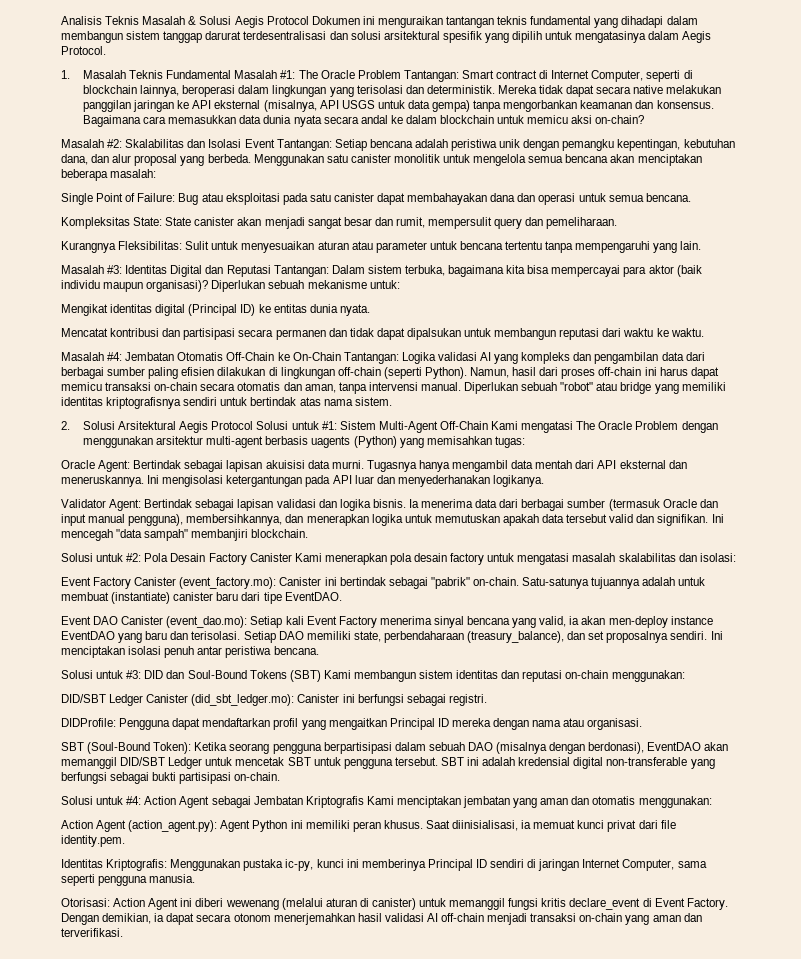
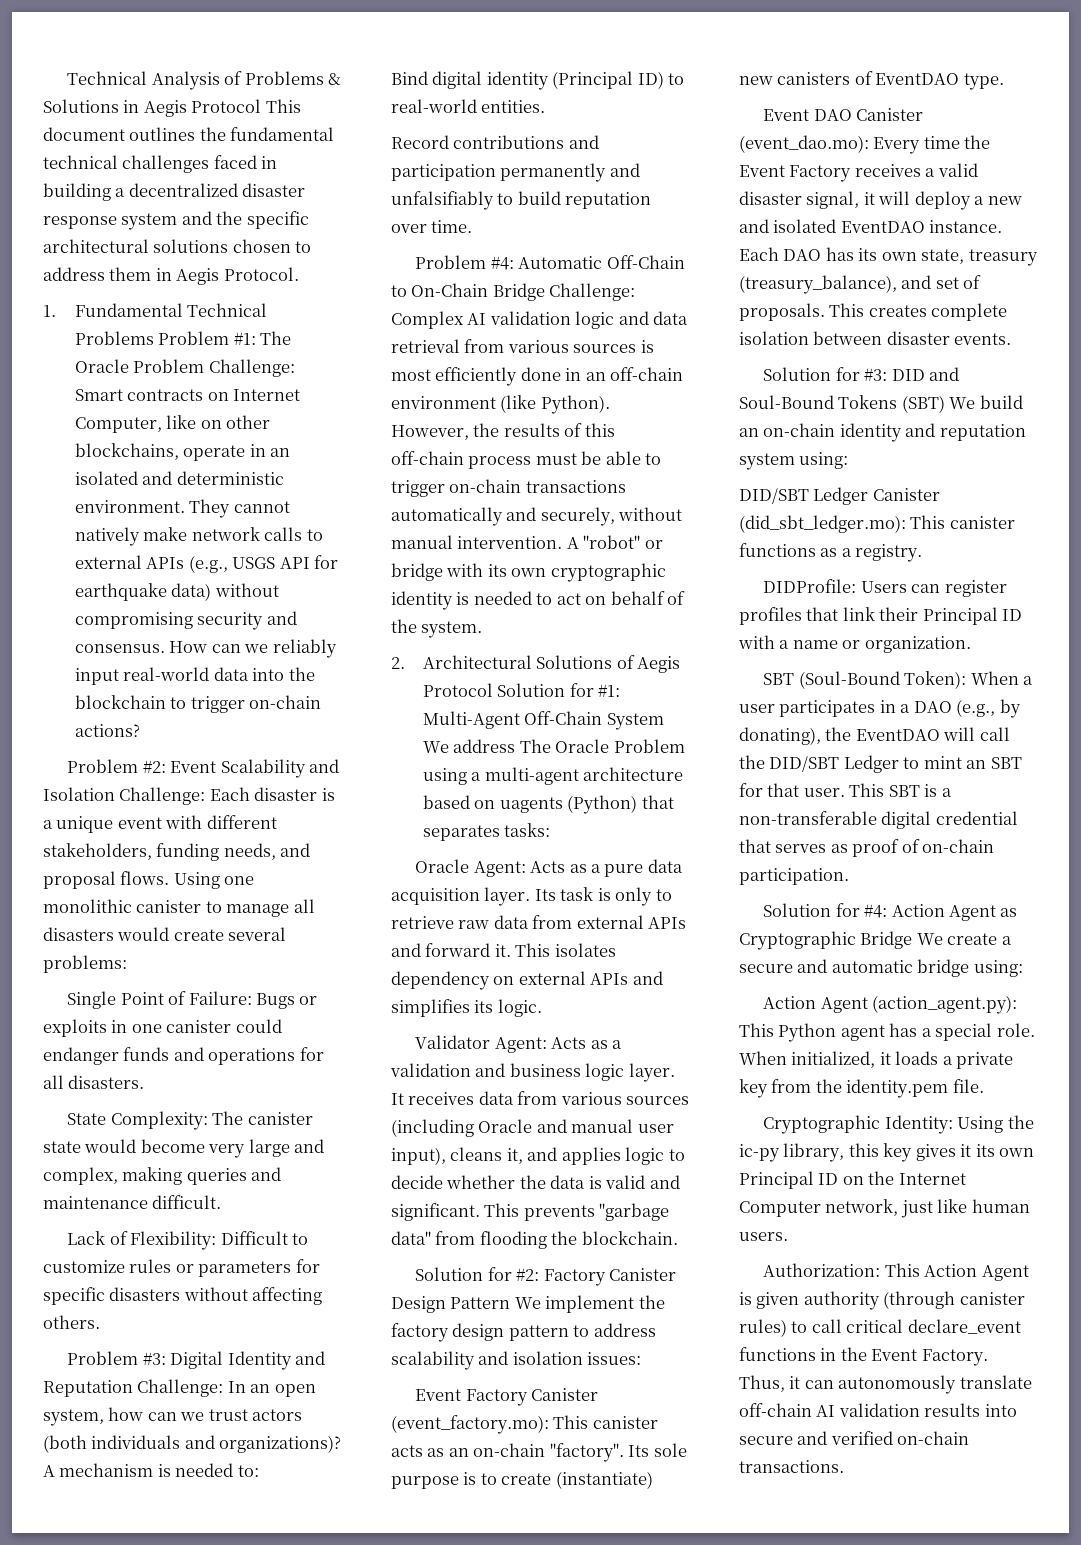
- Analisis Teknis Masalah & Solusi Aegis Protocol Dokumen ini menguraikan tantangan teknis fundamental yang dihadapi dalam membangun sistem tanggap darurat terdesentralisasi dan solusi arsitektural spesifik yang dipilih untuk mengatasinya dalam Aegis Protocol.
- 1. Masalah Teknis Fundamental Masalah #1: The Oracle Problem Tantangan: Smart contract di Internet Computer, seperti di blockchain lainnya, beroperasi dalam lingkungan yang terisolasi dan deterministik. Mereka tidak dapat secara native melakukan panggilan jaringan ke API eksternal (misalnya, API USGS untuk data gempa) tanpa mengorbankan keamanan dan konsensus. Bagaimana cara memasukkan data dunia nyata secara andal ke dalam blockchain untuk memicu aksi on-chain?
- Masalah #2: Skalabilitas dan Isolasi Event Tantangan: Setiap bencana adalah peristiwa unik dengan pemangku kepentingan, kebutuhan dana, dan alur proposal yang berbeda. Menggunakan satu canister monolitik untuk mengelola semua bencana akan menciptakan beberapa masalah:
- Single Point of Failure: Bug atau eksploitasi pada satu canister dapat membahayakan dana dan operasi untuk semua bencana.
- Kompleksitas State: State canister akan menjadi sangat besar dan rumit, mempersulit query dan pemeliharaan.
- Kurangnya Fleksibilitas: Sulit untuk menyesuaikan aturan atau parameter untuk bencana tertentu tanpa mempengaruhi yang lain.
- Masalah #3: Identitas Digital dan Reputasi Tantangan: Dalam sistem terbuka, bagaimana kita bisa mempercayai para aktor (baik individu maupun organisasi)? Diperlukan sebuah mekanisme untuk:
- Mengikat identitas digital (Principal ID) ke entitas dunia nyata.
- Mencatat kontribusi dan partisipasi secara permanen dan tidak dapat dipalsukan untuk membangun reputasi dari waktu ke waktu.
- Masalah #4: Jembatan Otomatis Off-Chain ke On-Chain Tantangan: Logika validasi AI yang kompleks dan pengambilan data dari berbagai sumber paling efisien dilakukan di lingkungan off-chain (seperti Python). Namun, hasil dari proses off-chain ini harus dapat memicu transaksi on-chain secara otomatis dan aman, tanpa intervensi manual. Diperlukan sebuah "robot" atau bridge yang memiliki identitas kriptografisnya sendiri untuk bertindak atas nama sistem.
- 2. Solusi Arsitektural Aegis Protocol Solusi untuk #1: Sistem Multi-Agent Off-Chain Kami mengatasi The Oracle Problem dengan menggunakan arsitektur multi-agent berbasis uagents (Python) yang memisahkan tugas:
- Oracle Agent: Bertindak sebagai lapisan akuisisi data murni. Tugasnya hanya mengambil data mentah dari API eksternal dan meneruskannya. Ini mengisolasi ketergantungan pada API luar dan menyederhanakan logikanya.
- Validator Agent: Bertindak sebagai lapisan validasi dan logika bisnis. Ia menerima data dari berbagai sumber (termasuk Oracle dan input manual pengguna), membersihkannya, dan menerapkan logika untuk memutuskan apakah data tersebut valid dan signifikan. Ini mencegah "data sampah" membanjiri blockchain.
- Solusi untuk #2: Pola Desain Factory Canister Kami menerapkan pola desain factory untuk mengatasi masalah skalabilitas dan isolasi:
- Event Factory Canister (event_factory.mo): Canister ini bertindak sebagai "pabrik" on-chain. Satu-satunya tujuannya adalah untuk membuat (instantiate) canister baru dari tipe EventDAO.
- Event DAO Canister (event_dao.mo): Setiap kali Event Factory menerima sinyal bencana yang valid, ia akan men-deploy instance EventDAO yang baru dan terisolasi. Setiap DAO memiliki state, perbendaharaan (treasury_balance), dan set proposalnya sendiri. Ini menciptakan isolasi penuh antar peristiwa bencana.
- Solusi untuk #3: DID dan Soul-Bound Tokens (SBT) Kami membangun sistem identitas dan reputasi on-chain menggunakan:
- DID/SBT Ledger Canister (did_sbt_ledger.mo): Canister ini berfungsi sebagai registri.
- DIDProfile: Pengguna dapat mendaftarkan profil yang mengaitkan Principal ID mereka dengan nama atau organisasi.
- SBT (Soul-Bound Token): Ketika seorang pengguna berpartisipasi dalam sebuah DAO (misalnya dengan berdonasi), EventDAO akan memanggil DID/SBT Ledger untuk mencetak SBT untuk pengguna tersebut. SBT ini adalah kredensial digital non-transferable yang berfungsi sebagai bukti partisipasi on-chain.
- Solusi untuk #4: Action Agent sebagai Jembatan Kriptografis Kami menciptakan jembatan yang aman dan otomatis menggunakan:
- Action Agent (action_agent.py): Agent Python ini memiliki peran khusus. Saat diinisialisasi, ia memuat kunci privat dari file identity.pem.
- Identitas Kriptografis: Menggunakan pustaka ic-py, kunci ini memberinya Principal ID sendiri di jaringan Internet Computer, sama seperti pengguna manusia.
- Otorisasi: Action Agent ini diberi wewenang (melalui aturan di canister) untuk memanggil fungsi kritis declare_event di Event Factory. Dengan demikian, ia dapat secara otonom menerjemahkan hasil validasi AI off-chain menjadi transaksi on-chain yang aman dan terverifikasi.
+ Technical Analysis of Problems & Solutions in Aegis Protocol This document outlines the fundamental technical challenges faced in building a decentralized disaster response system and the specific architectural solutions chosen to address them in Aegis Protocol.
+ 1. Fundamental Technical Problems Problem #1: The Oracle Problem Challenge: Smart contracts on Internet Computer, like on other blockchains, operate in an isolated and deterministic environment. They cannot natively make network calls to external APIs (e.g., USGS API for earthquake data) without compromising security and consensus. How can we reliably input real-world data into the blockchain to trigger on-chain actions?
+ Problem #2: Event Scalability and Isolation Challenge: Each disaster is a unique event with different stakeholders, funding needs, and proposal flows. Using one monolithic canister to manage all disasters would create several problems:
+ Single Point of Failure: Bugs or exploits in one canister could endanger funds and operations for all disasters.
+ State Complexity: The canister state would become very large and complex, making queries and maintenance difficult.
+ Lack of Flexibility: Difficult to customize rules or parameters for specific disasters without affecting others.
+ Problem #3: Digital Identity and Reputation Challenge: In an open system, how can we trust actors (both individuals and organizations)? A mechanism is needed to:
+ Bind digital identity (Principal ID) to real-world entities.
+ Record contributions and participation permanently and unfalsifiably to build reputation over time.
+ Problem #4: Automatic Off-Chain to On-Chain Bridge Challenge: Complex AI validation logic and data retrieval from various sources is most efficiently done in an off-chain environment (like Python). However, the results of this off-chain process must be able to trigger on-chain transactions automatically and securely, without manual intervention. A "robot" or bridge with its own cryptographic identity is needed to act on behalf of the system.
+ 2. Architectural Solutions of Aegis Protocol Solution for #1: Multi-Agent Off-Chain System We address The Oracle Problem using a multi-agent architecture based on uagents (Python) that separates tasks:
+ Oracle Agent: Acts as a pure data acquisition layer. Its task is only to retrieve raw data from external APIs and forward it. This isolates dependency on external APIs and simplifies its logic.
+ Validator Agent: Acts as a validation and business logic layer. It receives data from various sources (including Oracle and manual user input), cleans it, and applies logic to decide whether the data is valid and significant. This prevents "garbage data" from flooding the blockchain.
+ Solution for #2: Factory Canister Design Pattern We implement the factory design pattern to address scalability and isolation issues:
+ Event Factory Canister (event_factory.mo): This canister acts as an on-chain "factory". Its sole purpose is to create (instantiate) new canisters of EventDAO type.
+ Event DAO Canister (event_dao.mo): Every time the Event Factory receives a valid disaster signal, it will deploy a new and isolated EventDAO instance. Each DAO has its own state, treasury (treasury_balance), and set of proposals. This creates complete isolation between disaster events.
+ Solution for #3: DID and Soul-Bound Tokens (SBT) We build an on-chain identity and reputation system using:
+ DID/SBT Ledger Canister (did_sbt_ledger.mo): This canister functions as a registry.
+ DIDProfile: Users can register profiles that link their Principal ID with a name or organization.
+ SBT (Soul-Bound Token): When a user participates in a DAO (e.g., by donating), the EventDAO will call the DID/SBT Ledger to mint an SBT for that user. This SBT is a non-transferable digital credential that serves as proof of on-chain participation.
+ Solution for #4: Action Agent as Cryptographic Bridge We create a secure and automatic bridge using:
+ Action Agent (action_agent.py): This Python agent has a special role. When initialized, it loads a private key from the identity.pem file.
+ Cryptographic Identity: Using the ic-py library, this key gives it its own Principal ID on the Internet Computer network, just like human users.
+ Authorization: This Action Agent is given authority (through canister rules) to call critical declare_event functions in the Event Factory. Thus, it can autonomously translate off-chain AI validation results into secure and verified on-chain transactions.

